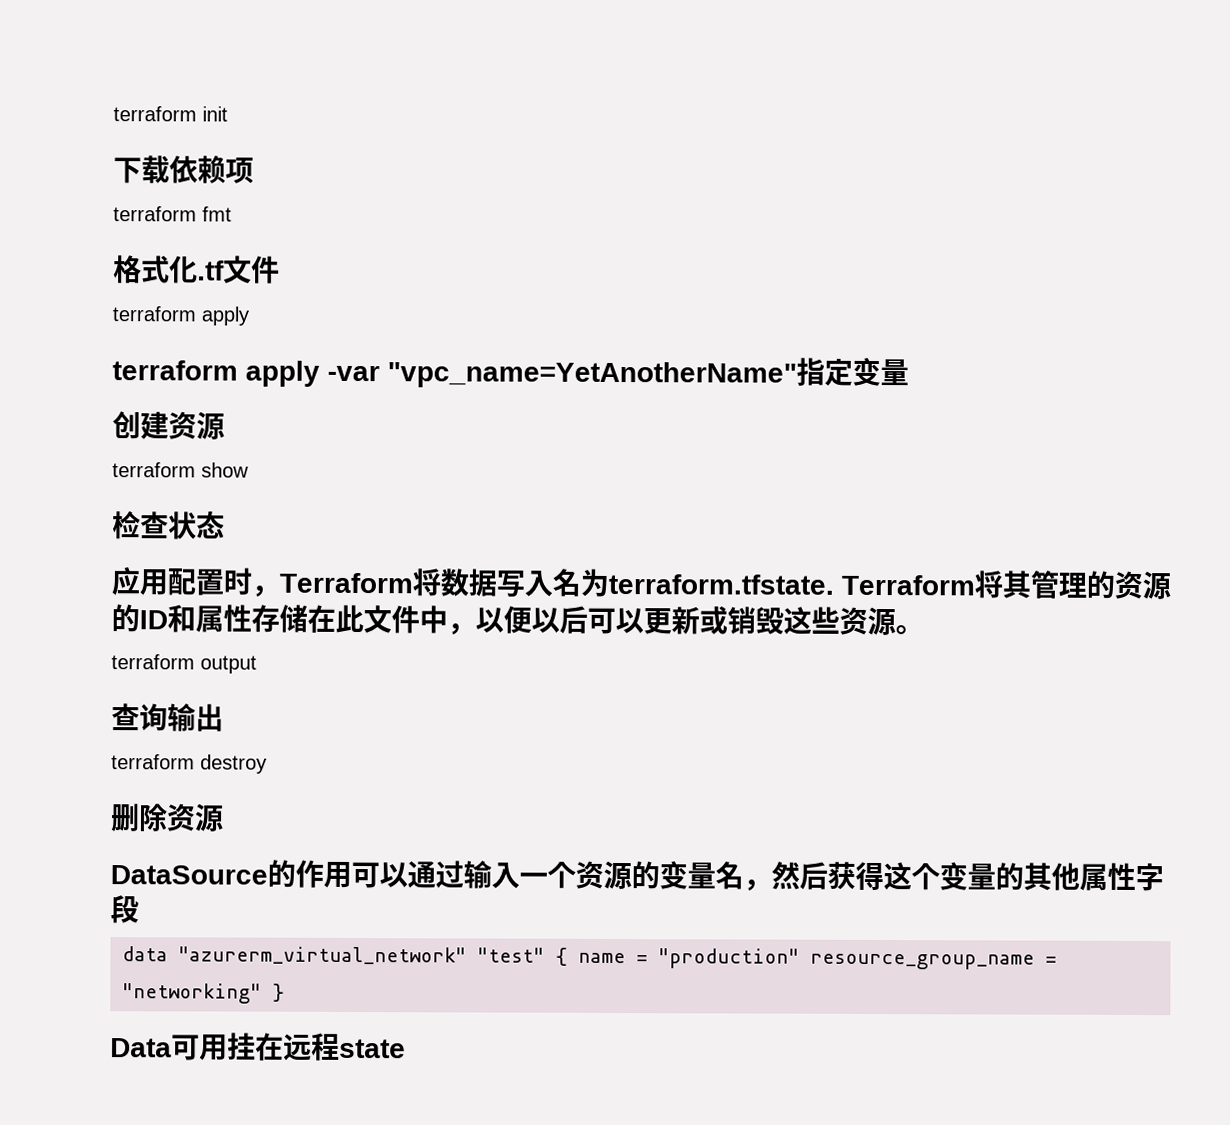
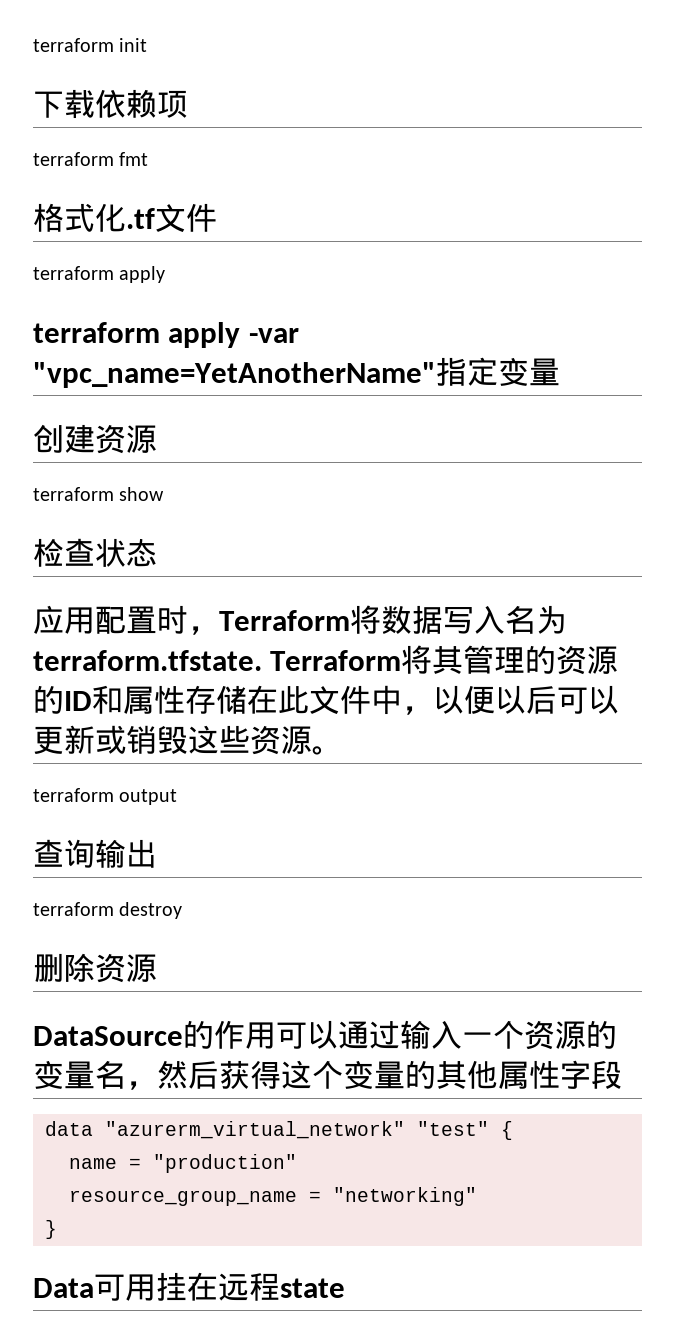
- data "azurerm_virtual_network" "test" { name = "production" resource_group_name = "networking" }
+ data "azurerm_virtual_network" "test" {
+ name = "production"
+ resource_group_name = "networking"
+ }

